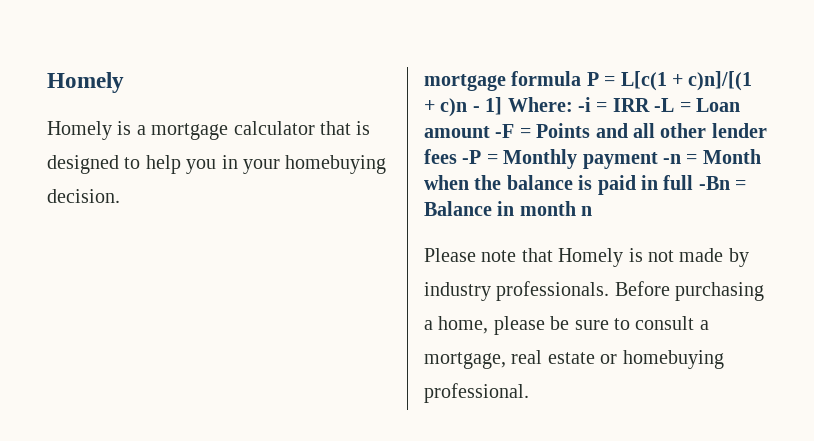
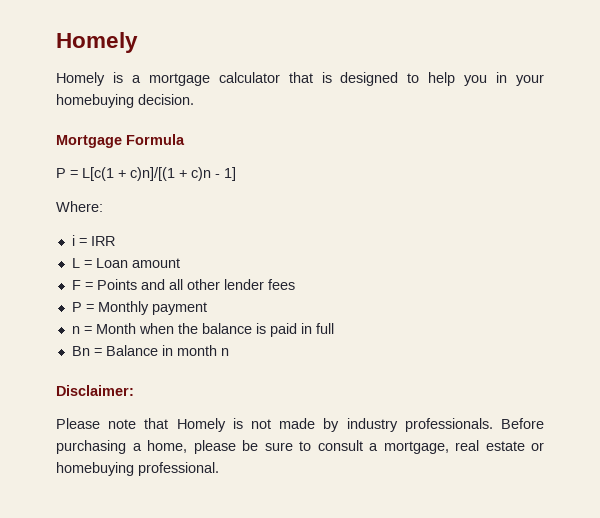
- mortgage formula P = L[c(1 + c)n]/[(1 + c)n - 1] Where: -i = IRR -L = Loan amount -F = Points and all other lender fees -P = Monthly payment -n = Month when the balance is paid in full -Bn = Balance in month n
+ Mortgage Formula
+ P = L[c(1 + c)n]/[(1 + c)n - 1]
+ Where:
+ i = IRR
+ L = Loan amount
+ F = Points and all other lender fees
+ P = Monthly payment
+ n = Month when the balance is paid in full
+ Bn = Balance in month n
+ Disclaimer:

